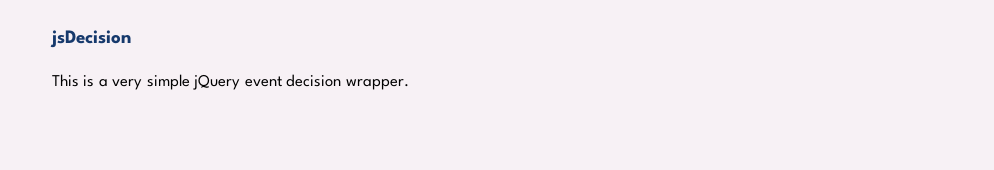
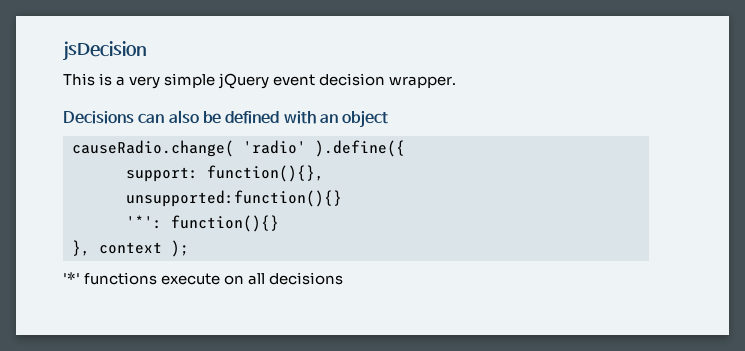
+ Decisions can also be defined with an object
+ causeRadio.change( 'radio' ).define({
+ support: function(){},
+ unsupported:function(){}
+ '*': function(){}
+ }, context );
+ '*' functions execute on all decisions

